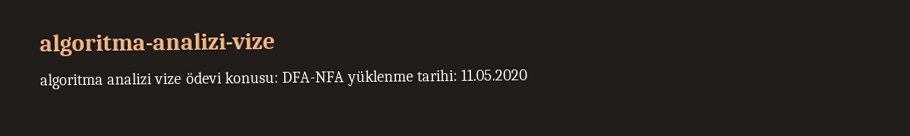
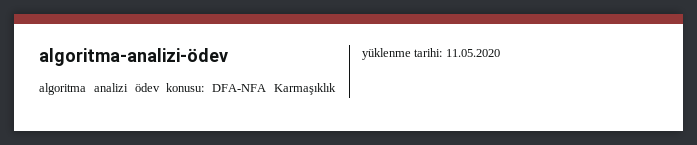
- algoritma-analizi-vize
+ algoritma-analizi-ödev
- algoritma analizi vize ödevi konusu: DFA-NFA yüklenme tarihi: 11.05.2020
+ algoritma analizi ödev konusu: DFA-NFA Karmaşıklık yüklenme tarihi: 11.05.2020

